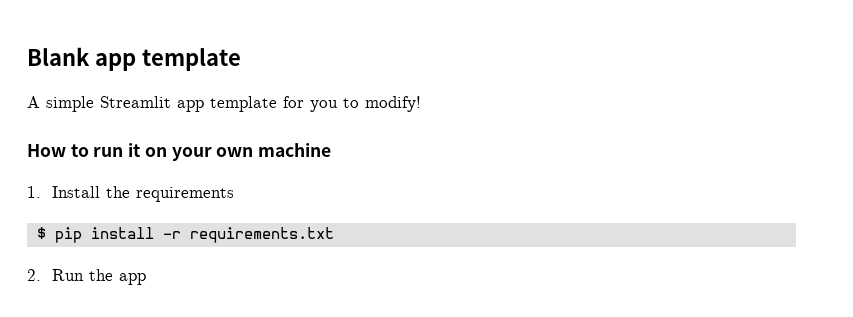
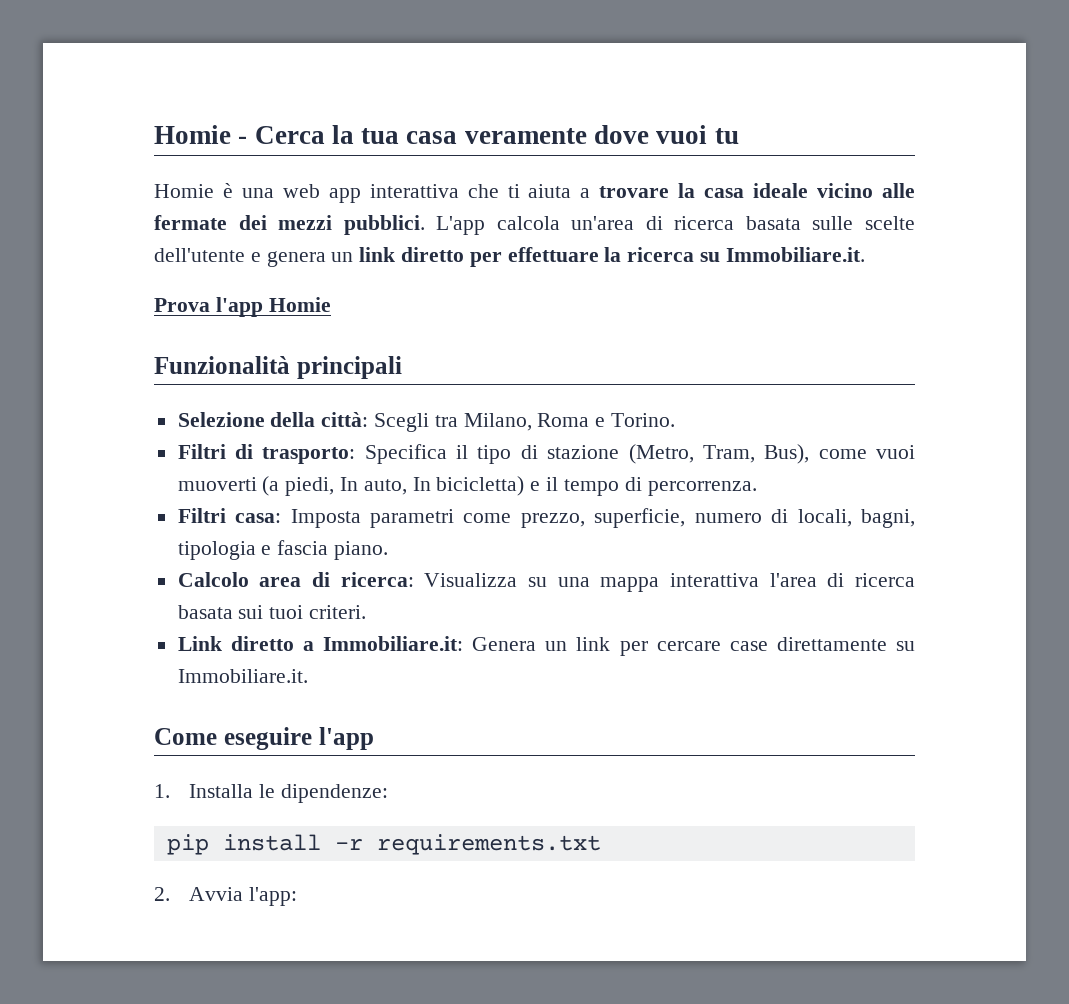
- Blank app template
- A simple Streamlit app template for you to modify!
- How to run it on your own machine
- 1. Install the requirements
- $ pip install -r requirements.txt
+ Homie - Cerca la tua casa veramente dove vuoi tu
+ Homie è una web app interattiva che ti aiuta a trovare la casa ideale vicino alle fermate dei mezzi pubblici. L'app calcola un'area di ricerca basata sulle scelte dell'utente e genera un link diretto per effettuare la ricerca su Immobiliare.it.
+ Prova l'app Homie
+ Funzionalità principali
+ Selezione della città: Scegli tra Milano, Roma e Torino.
+ Filtri di trasporto: Specifica il tipo di stazione (Metro, Tram, Bus), come vuoi muoverti (a piedi, In auto, In bicicletta) e il tempo di percorrenza.
+ Filtri casa: Imposta parametri come prezzo, superficie, numero di locali, bagni, tipologia e fascia piano.
+ Calcolo area di ricerca: Visualizza su una mappa interattiva l'area di ricerca basata sui tuoi criteri.
+ Link diretto a Immobiliare.it: Genera un link per cercare case direttamente su Immobiliare.it.
+ Come eseguire l'app
+ 1. Installa le dipendenze:
+ pip install -r requirements.txt
- 2. Run the app
+ 2. Avvia l'app:

